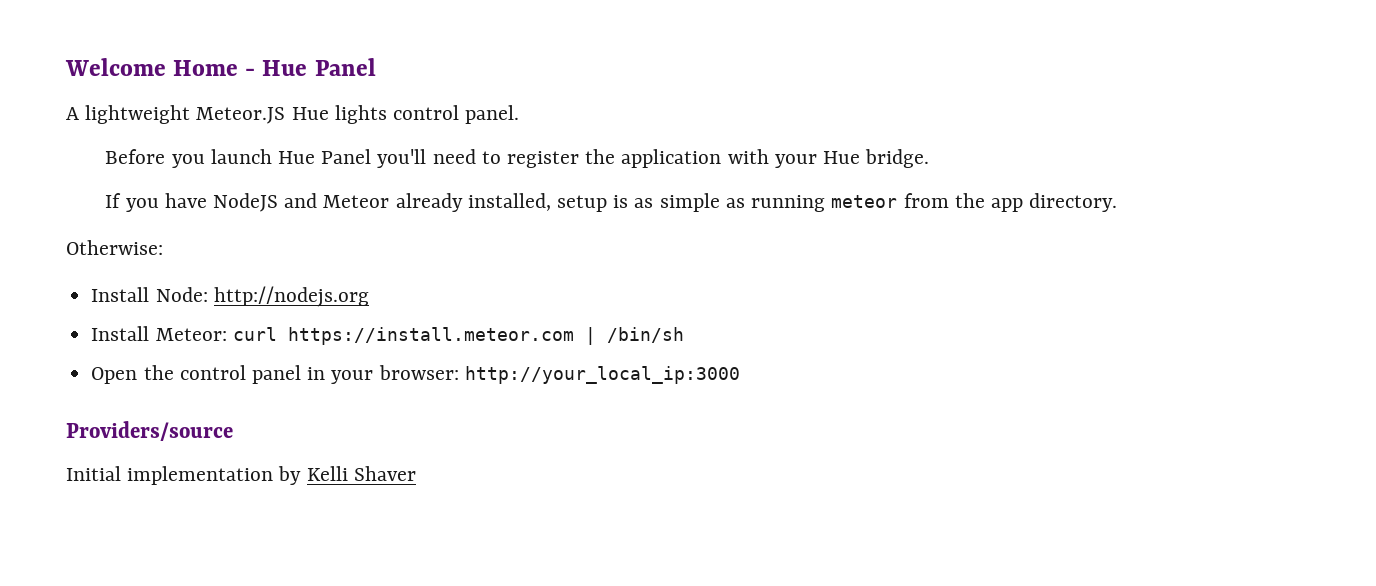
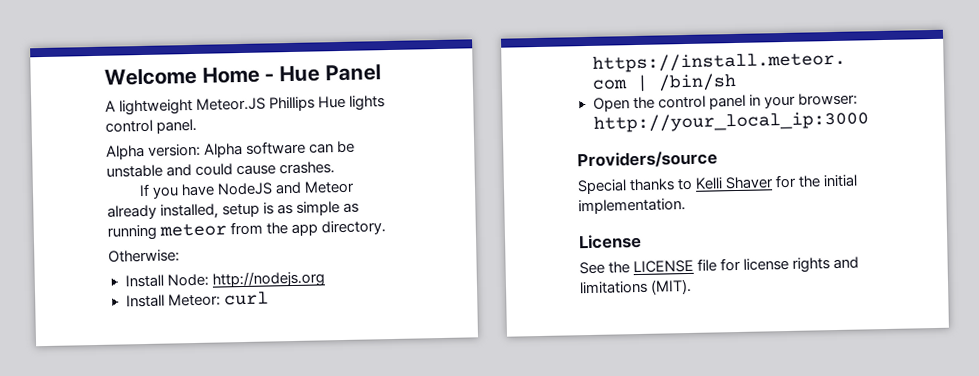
- A lightweight Meteor.JS Hue lights control panel.
+ A lightweight Meteor.JS Phillips Hue lights control panel.
- Before you launch Hue Panel you'll need to register the application with your Hue bridge.
+ Alpha version: Alpha software can be unstable and could cause crashes.
- Initial implementation by Kelli Shaver
+ Special thanks to Kelli Shaver for the initial implementation.
+ License
+ See the LICENSE file for license rights and limitations (MIT).

